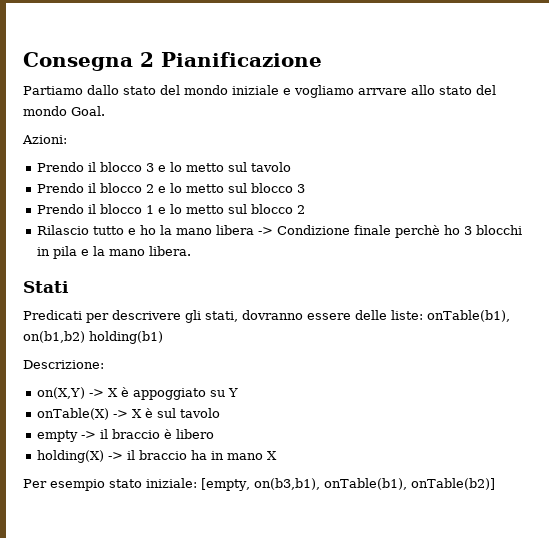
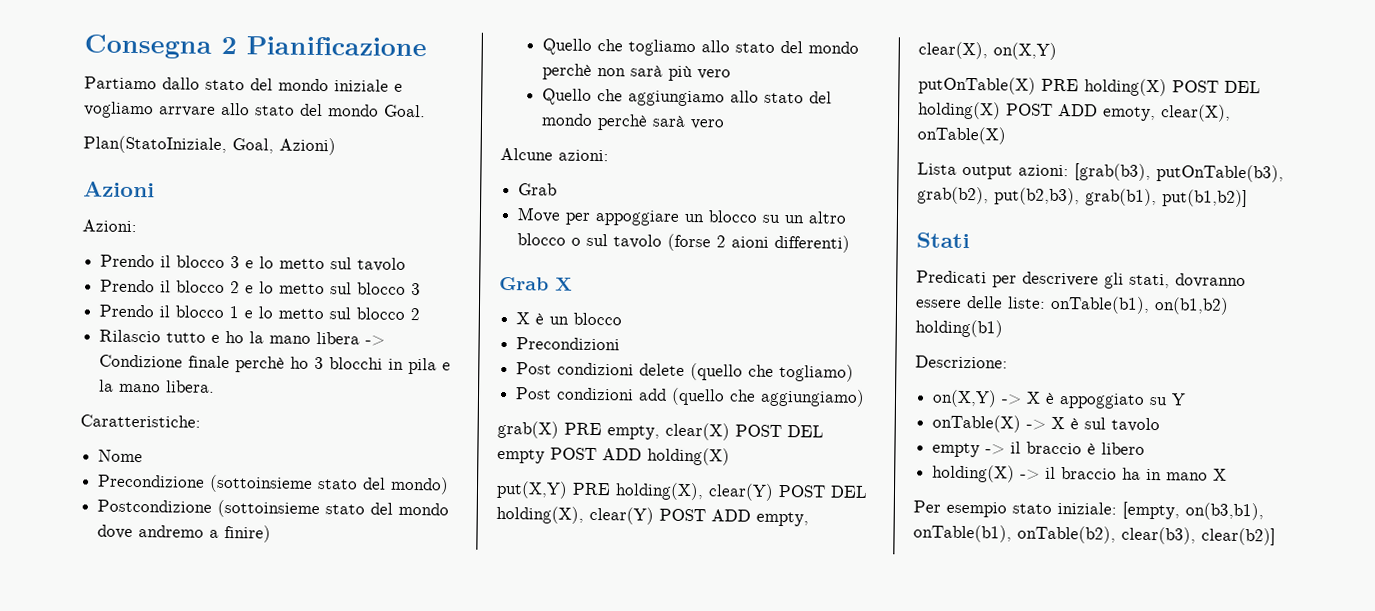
+ Plan(StatoIniziale, Goal, Azioni)
+ Azioni
+ Caratteristiche:
+ Nome
+ Precondizione (sottoinsieme stato del mondo)
+ Postcondizione (sottoinsieme stato del mondo dove andremo a finire)
+ Quello che togliamo allo stato del mondo perchè non sarà più vero
+ Quello che aggiungiamo allo stato del mondo perchè sarà vero
+ Alcune azioni:
+ Grab
+ Move per appoggiare un blocco su un altro blocco o sul tavolo (forse 2 aioni differenti)
+ Grab X
+ X è un blocco
+ Precondizioni
+ Post condizioni delete (quello che togliamo)
+ Post condizioni add (quello che aggiungiamo)
+ grab(X) PRE empty, clear(X) POST DEL empty POST ADD holding(X)
+ put(X,Y) PRE holding(X), clear(Y) POST DEL holding(X), clear(Y) POST ADD empty, clear(X), on(X,Y)
+ putOnTable(X) PRE holding(X) POST DEL holding(X) POST ADD emoty, clear(X), onTable(X)
+ Lista output azioni: [grab(b3), putOnTable(b3), grab(b2), put(b2,b3), grab(b1), put(b1,b2)]
- Per esempio stato iniziale: [empty, on(b3,b1), onTable(b1), onTable(b2)]
+ Per esempio stato iniziale: [empty, on(b3,b1), onTable(b1), onTable(b2), clear(b3), clear(b2)]

